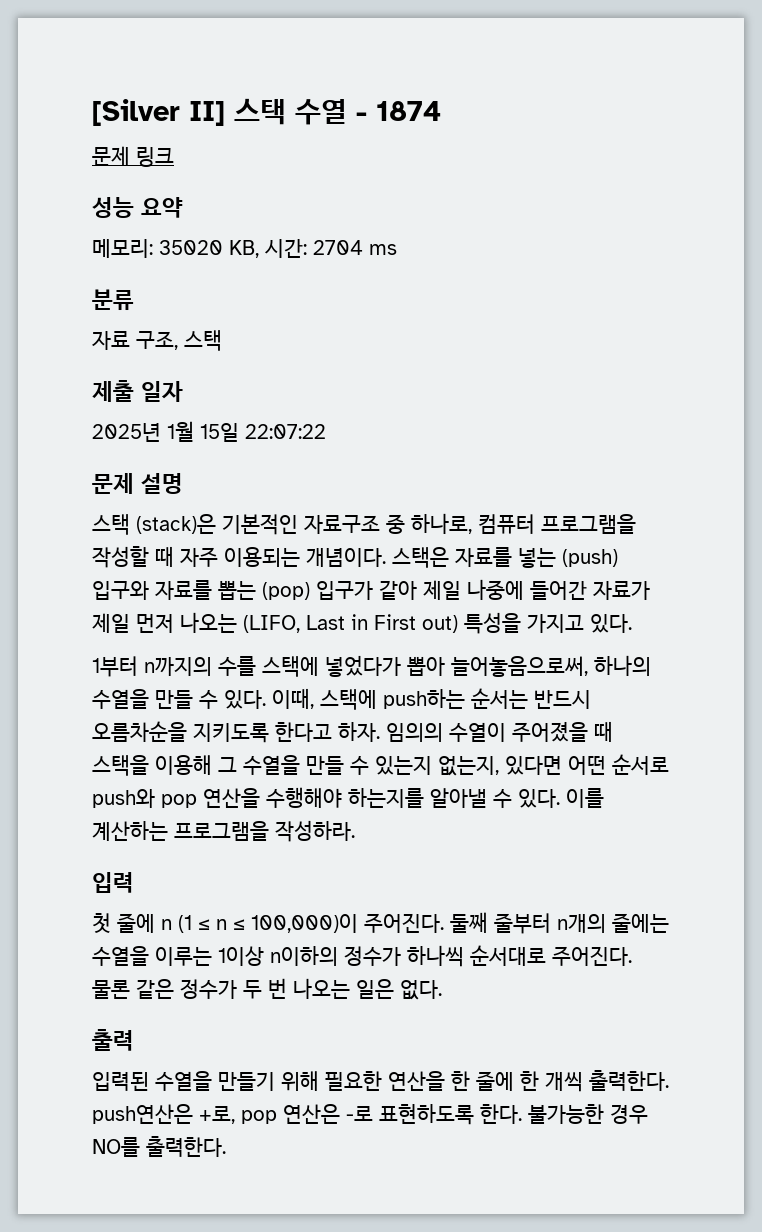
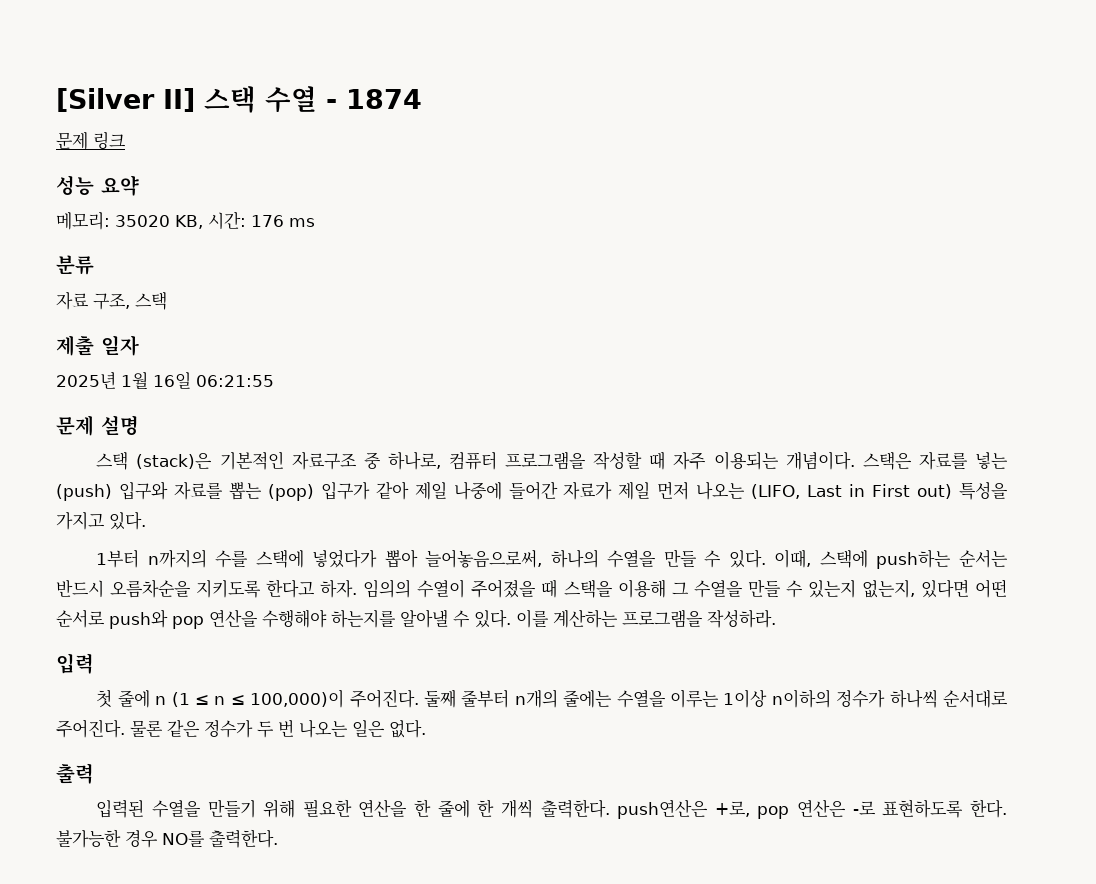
- 메모리: 35020 KB, 시간: 2704 ms
+ 메모리: 35020 KB, 시간: 176 ms
- 2025년 1월 15일 22:07:22
+ 2025년 1월 16일 06:21:55

